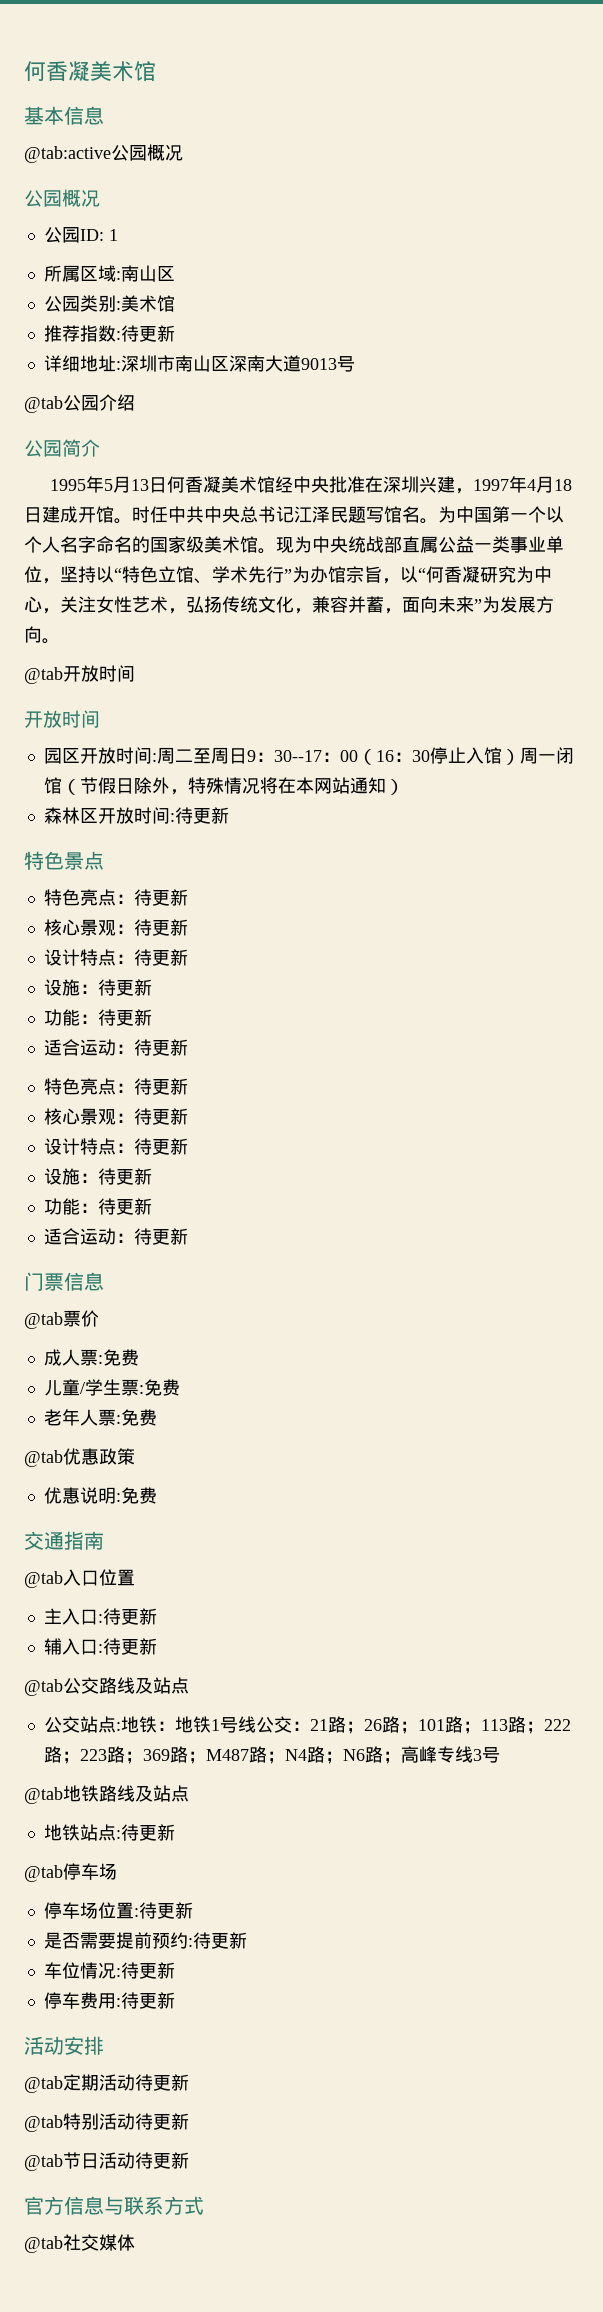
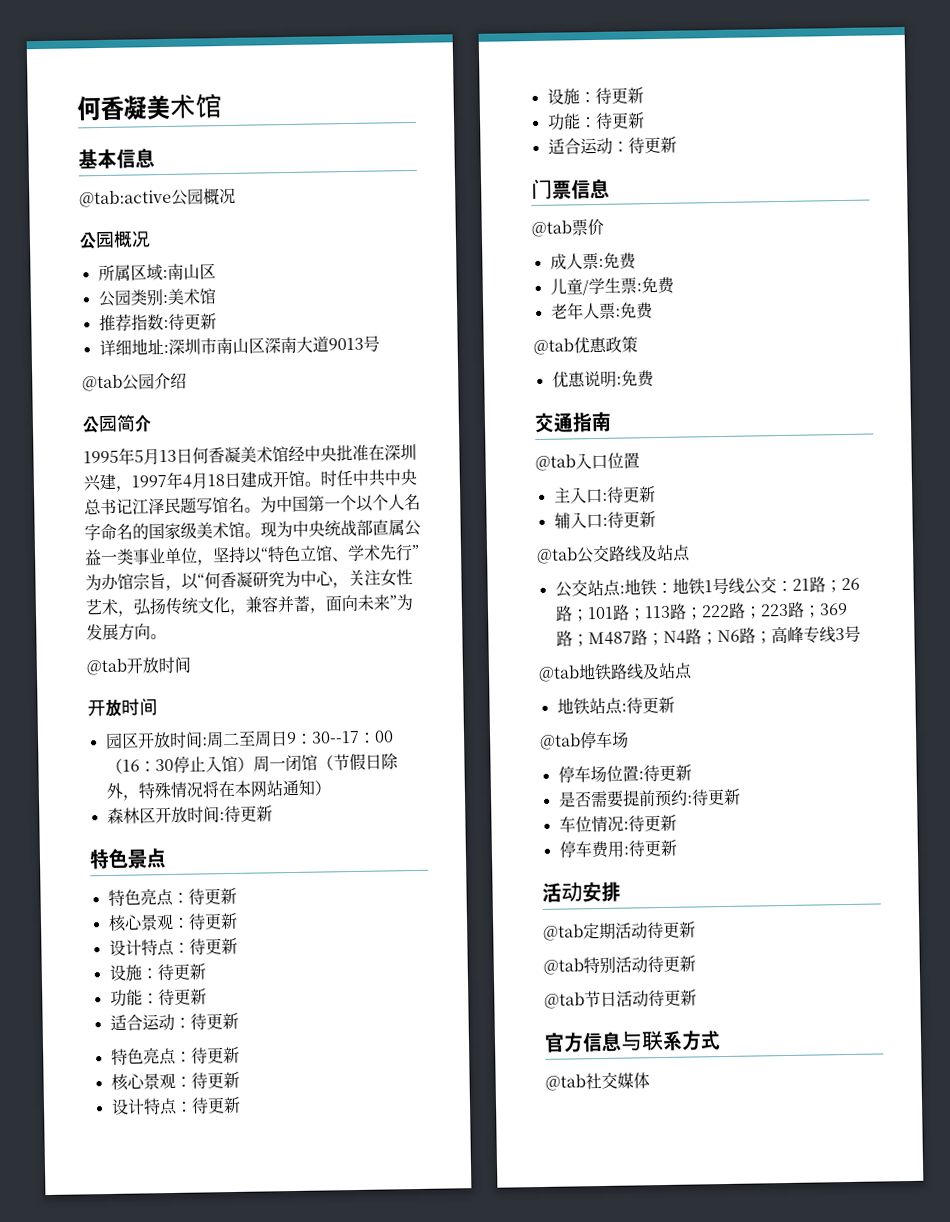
- 公园ID: 1

